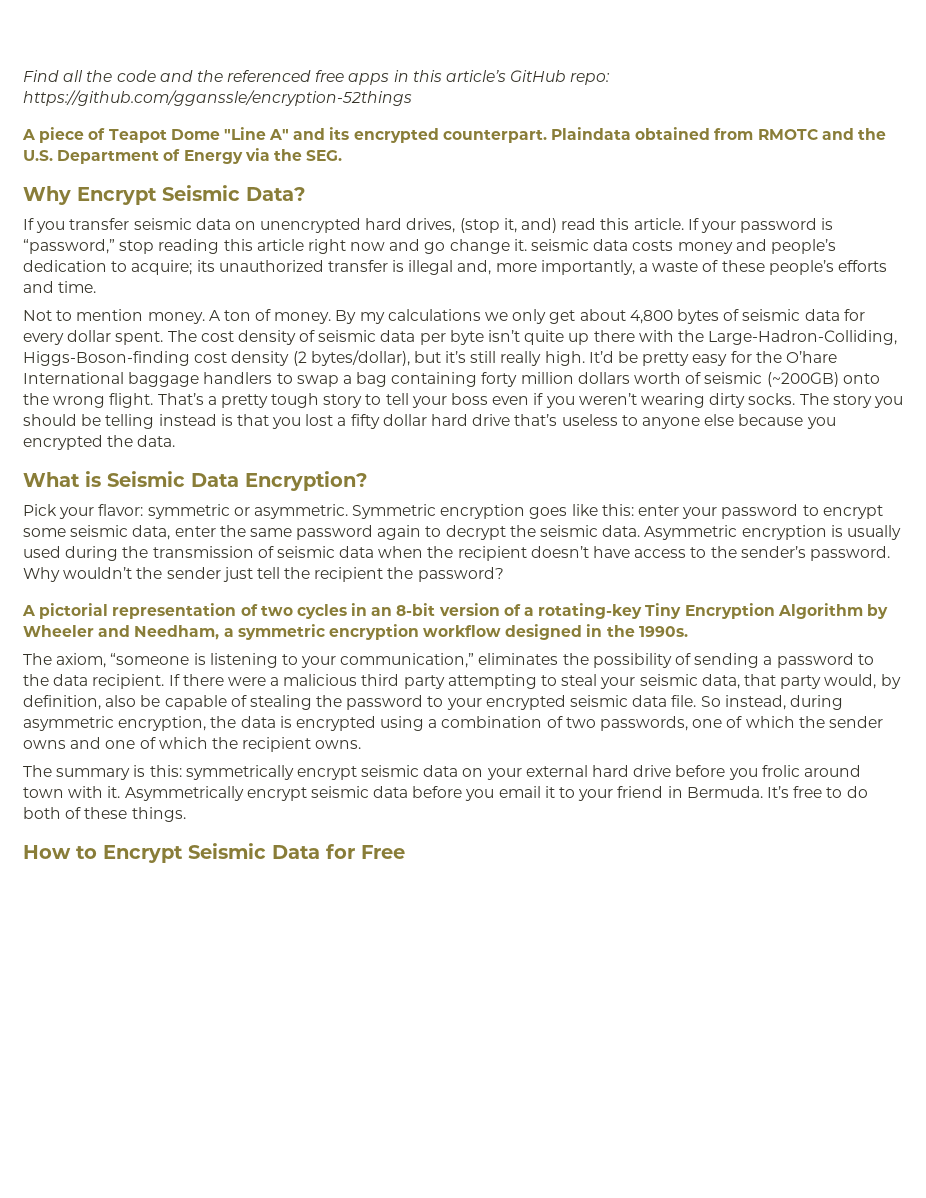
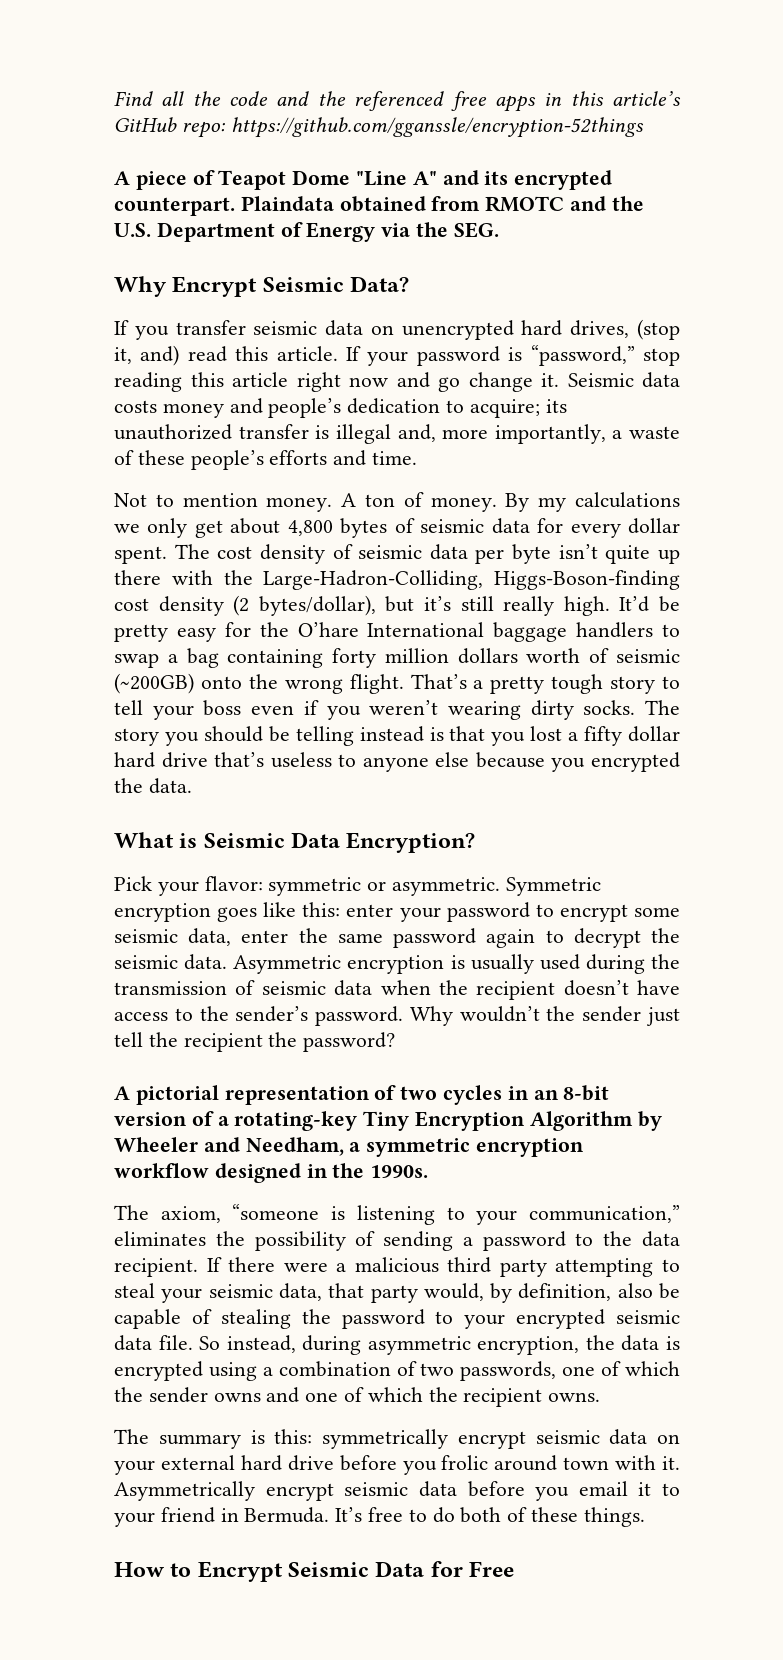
- If your password is “password,” stop reading this article right now and go change it. seismic data costs money and people’s dedication to acquire; its unauthorized transfer is illegal and, more importantly, a waste of these people’s efforts and time.
+ If your password is “password,” stop reading this article right now and go change it. Seismic data costs money and people’s dedication to acquire; its unauthorized transfer is illegal and, more importantly, a waste of these people’s efforts and time.

